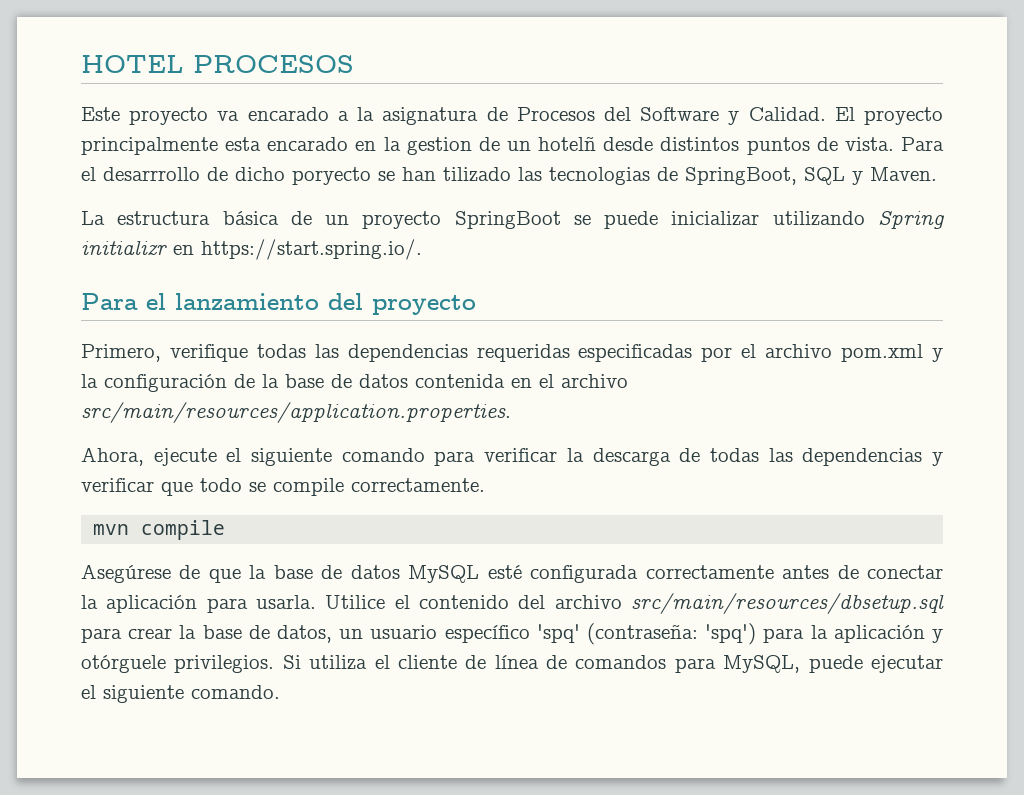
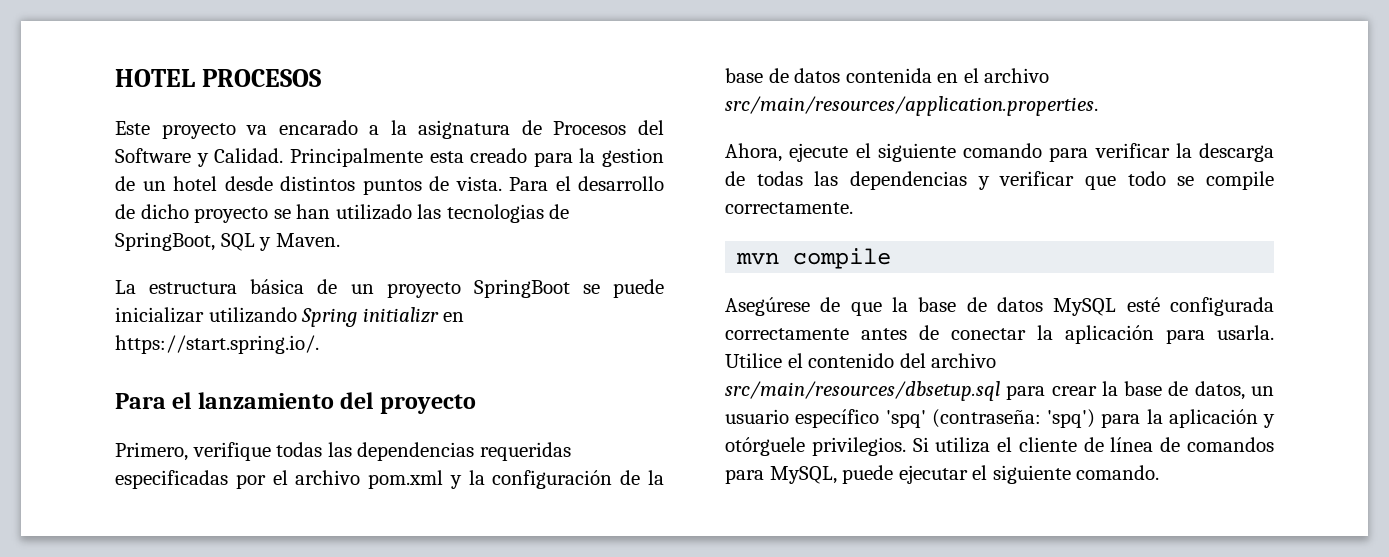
- El proyecto principalmente esta encarado en la gestion de un hotelñ desde distintos puntos de vista.
+ Principalmente esta creado para la gestion de un hotel desde distintos puntos de vista.
- Para el desarrrollo de dicho poryecto se han tilizado las tecnologias de SpringBoot, SQL y Maven.
+ Para el desarrollo de dicho proyecto se han utilizado las tecnologias de SpringBoot, SQL y Maven.

